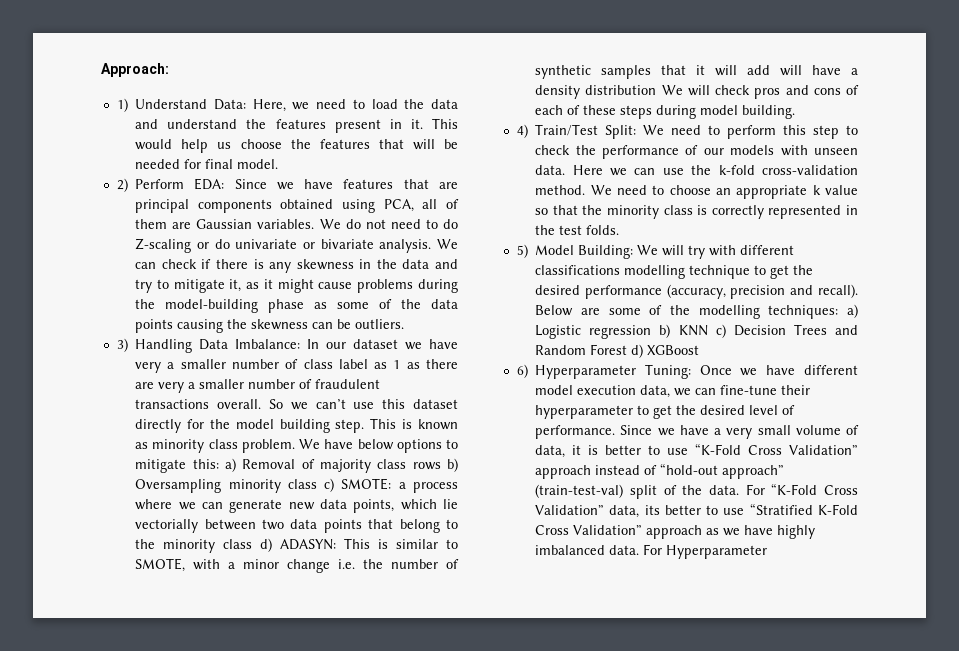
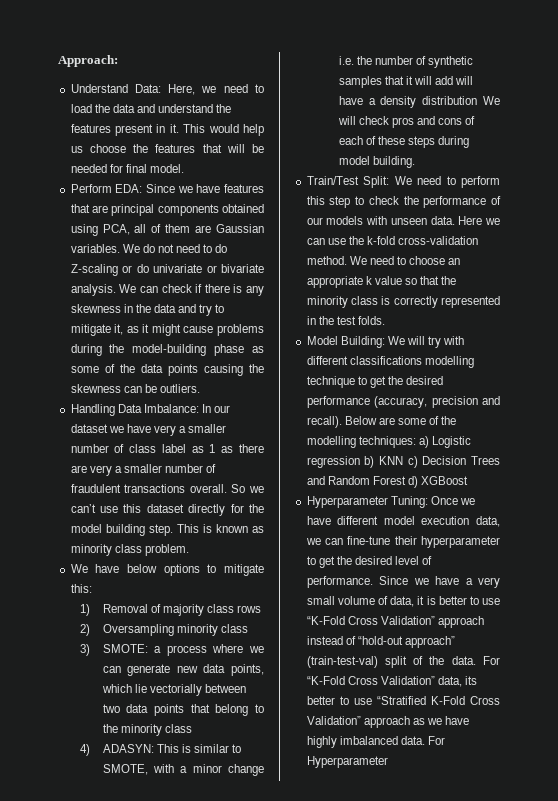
- 1) Understand Data: Here, we need to load the data and understand the features present in it.
+ Understand Data: Here, we need to load the data and understand the features present in it.
- 2) Perform EDA: Since we have features that are principal components obtained using PCA, all of them are Gaussian variables.
+ Perform EDA: Since we have features that are principal components obtained using PCA, all of them are Gaussian variables.
- 3) Handling Data Imbalance: In our dataset we have very a smaller number of class label as 1 as there are very a smaller number of fraudulent transactions overall.
+ Handling Data Imbalance: In our dataset we have very a smaller number of class label as 1 as there are very a smaller number of fraudulent transactions overall.
- This is known as minority class problem. We have below options to mitigate this: a) Removal of majority class rows b) Oversampling minority class c) SMOTE:
+ This is known as minority class problem.
+ We have below options to mitigate this:
+ 1) Removal of majority class rows
+ 2) Oversampling minority class
+ 3) SMOTE:
- a process where we can generate new data points, which lie vectorially between two data points that belong to the minority class d) ADASYN:
+ a process where we can generate new data points, which lie vectorially between two data points that belong to the minority class
+ 4) ADASYN:
- 4) Train/Test Split: We need to perform this step to check the performance of our models with unseen data.
+ Train/Test Split: We need to perform this step to check the performance of our models with unseen data.
- 5) Model Building: We will try with different classifications modelling technique to get the desired performance (accuracy, precision and recall).
+ Model Building: We will try with different classifications modelling technique to get the desired performance (accuracy, precision and recall).
- 6) Hyperparameter Tuning: Once we have different model execution data, we can fine-tune their hyperparameter to get the desired level of performance.
+ Hyperparameter Tuning: Once we have different model execution data, we can fine-tune their hyperparameter to get the desired level of performance.

